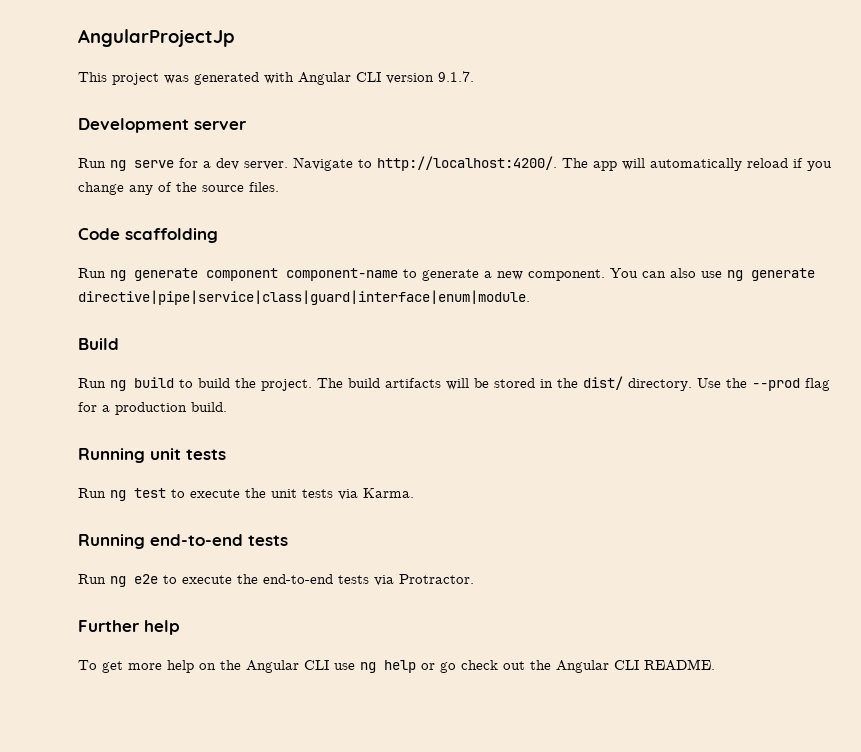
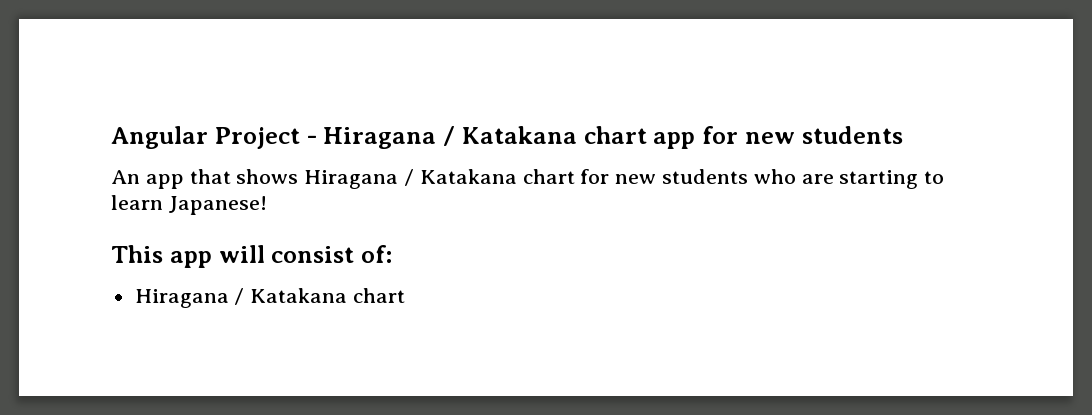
- AngularProjectJp
- This project was generated with Angular CLI version 9.1.7.
- Development server
- Run ng serve for a dev server. Navigate to http://localhost:4200/. The app will automatically reload if you change any of the source files.
- Code scaffolding
- Run ng generate component component-name to generate a new component. You can also use ng generate directive|pipe|service|class|guard|interface|enum|module.
- Build
- Run ng build to build the project. The build artifacts will be stored in the dist/ directory. Use the --prod flag for a production build.
- Running unit tests
- Run ng test to execute the unit tests via Karma.
- Running end-to-end tests
- Run ng e2e to execute the end-to-end tests via Protractor.
- Further help
- To get more help on the Angular CLI use ng help or go check out the Angular CLI README.
+ Angular Project - Hiragana / Katakana chart app for new students
+ An app that shows Hiragana / Katakana chart for new students who are starting to learn Japanese!
+ This app will consist of:
+ Hiragana / Katakana chart

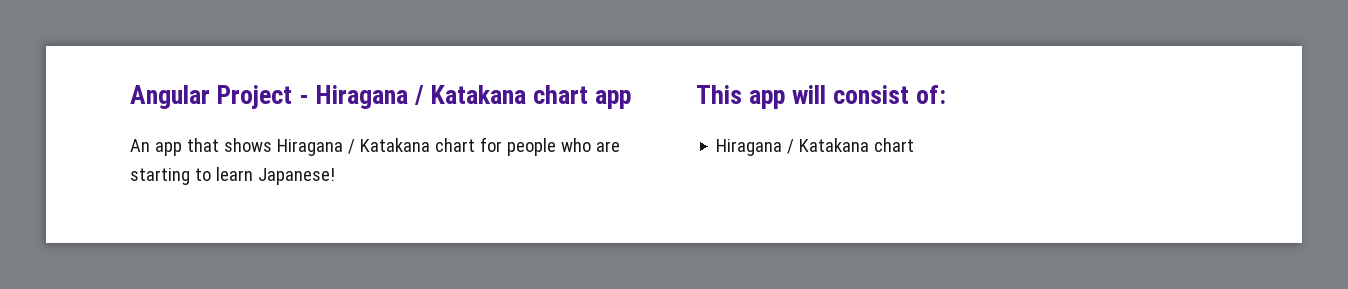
- Angular Project - Hiragana / Katakana chart app for new students
+ Angular Project - Hiragana / Katakana chart app
- An app that shows Hiragana / Katakana chart for new students who are starting to learn Japanese!
+ An app that shows Hiragana / Katakana chart for people who are starting to learn Japanese!

